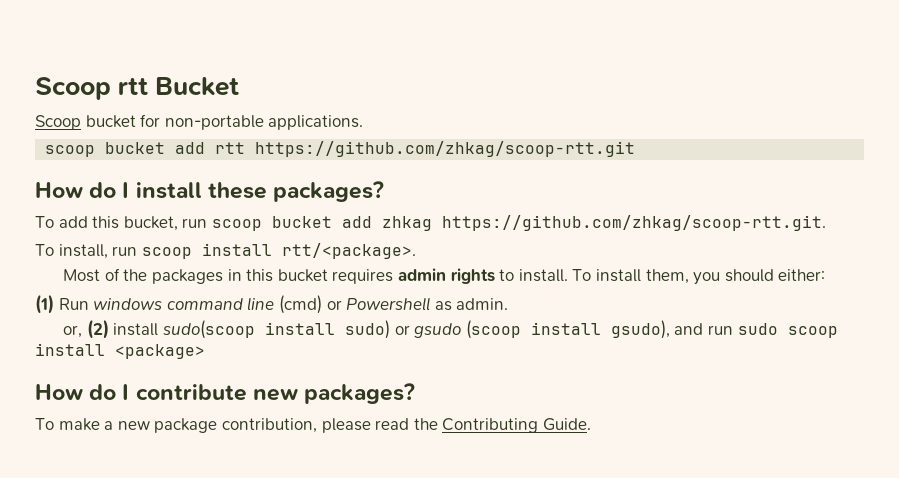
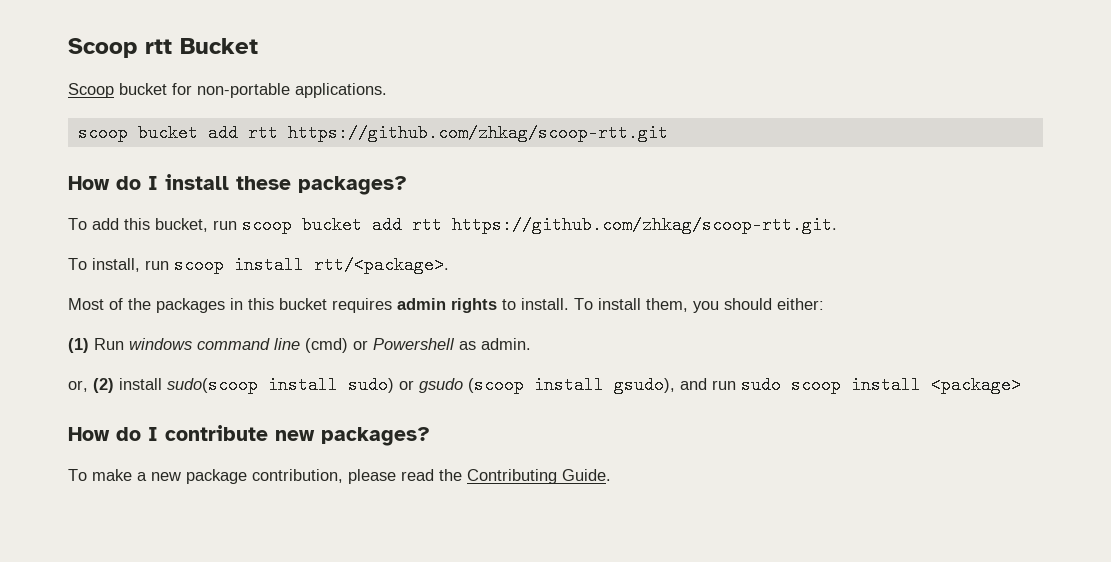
- To add this bucket, run scoop bucket add zhkag https://github.com/zhkag/scoop-rtt.git.
+ To add this bucket, run scoop bucket add rtt https://github.com/zhkag/scoop-rtt.git.

